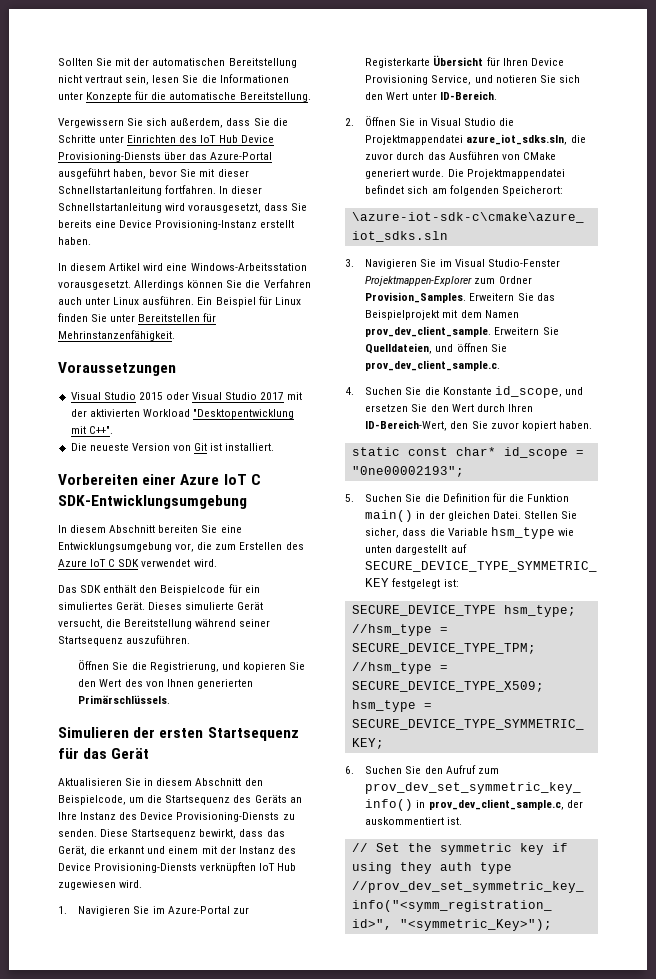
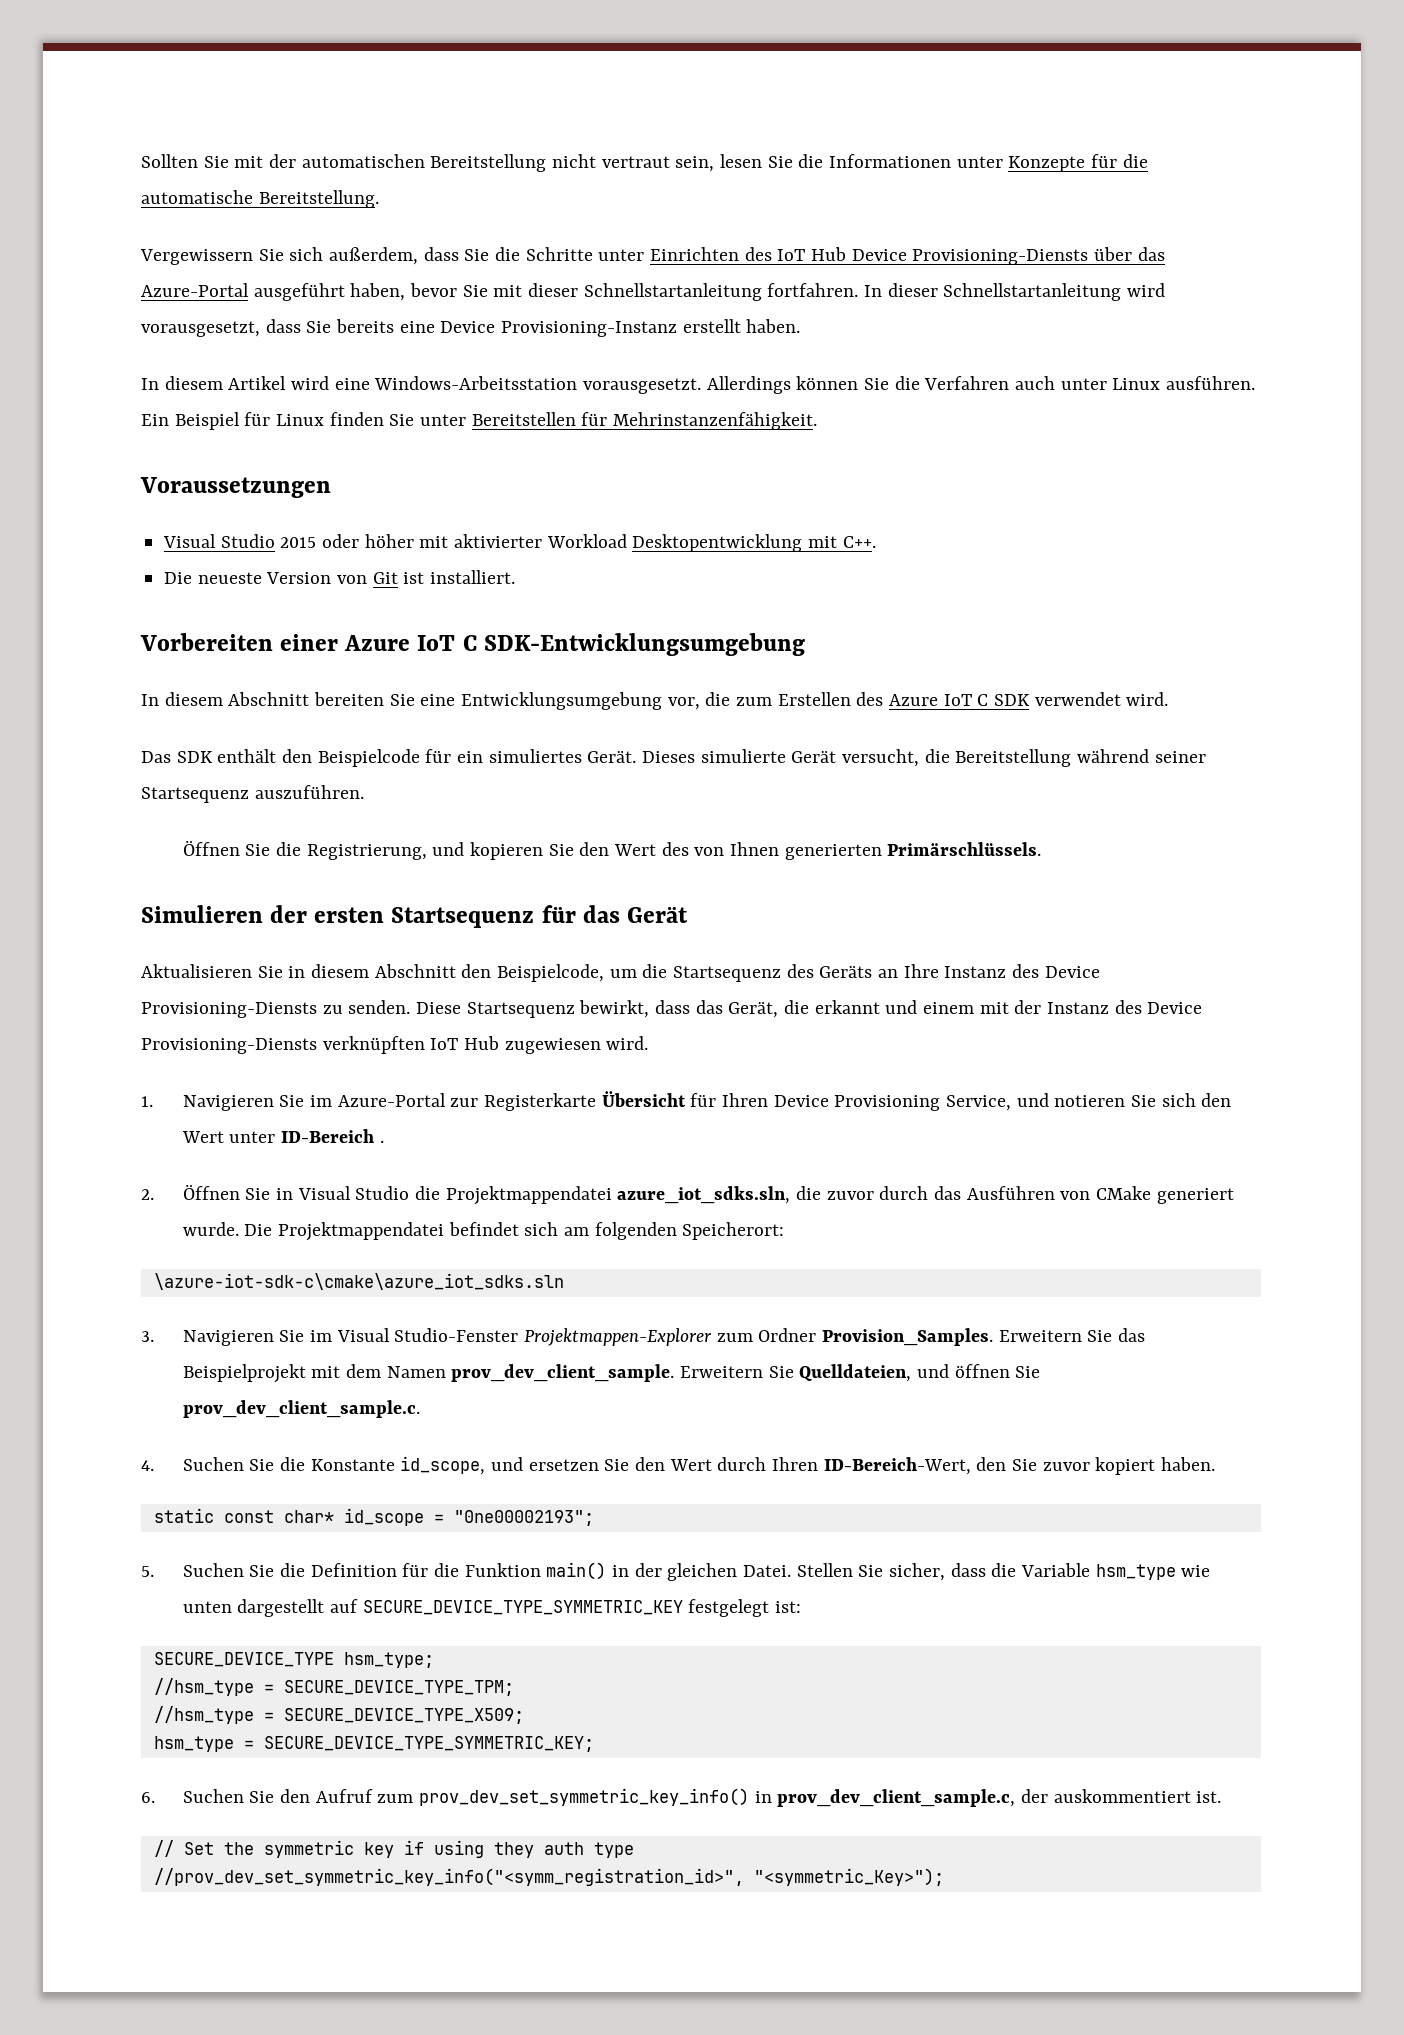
- Visual Studio 2015 oder Visual Studio 2017 mit der aktivierten Workload "Desktopentwicklung mit C++".
+ Visual Studio 2015 oder höher mit aktivierter Workload Desktopentwicklung mit C++.
- 1. Navigieren Sie im Azure-Portal zur Registerkarte Übersicht für Ihren Device Provisioning Service, und notieren Sie sich den Wert unter ID-Bereich.
+ 1. Navigieren Sie im Azure-Portal zur Registerkarte Übersicht für Ihren Device Provisioning Service, und notieren Sie sich den Wert unter ID-Bereich .

